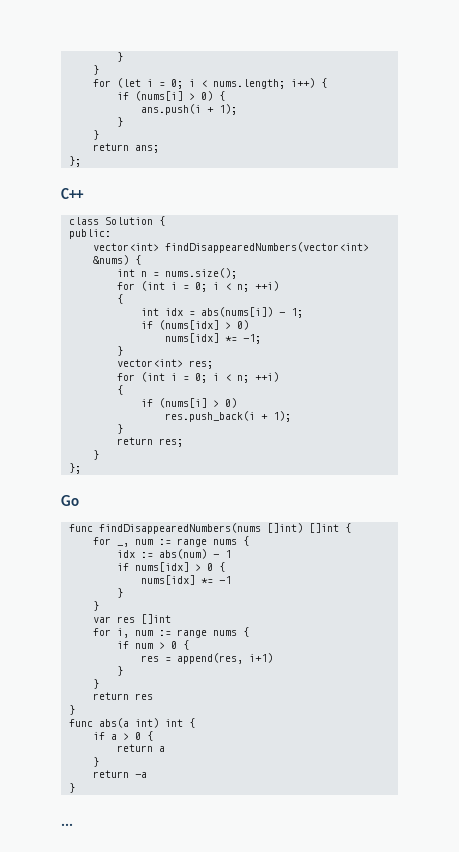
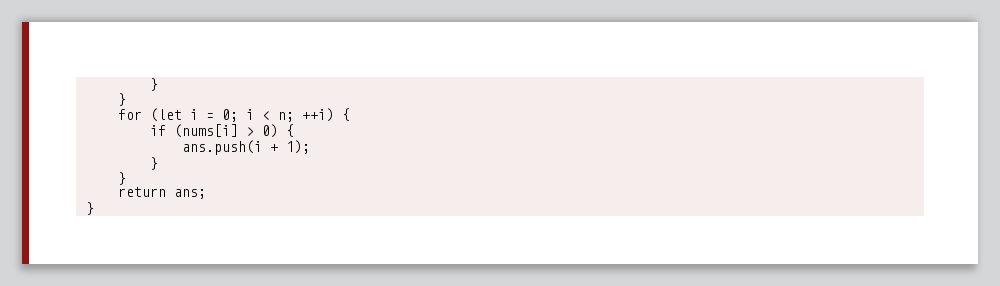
- for (let i = 0; i < nums.length; i++) {
+ for (let i = 0; i < n; ++i) {
  return ans;
- };
- C++
- class Solution {
- public:
- vector<int> findDisappearedNumbers(vector<int> &nums) {
- int n = nums.size();
- for (int i = 0; i < n; ++i)
- {
- int idx = abs(nums[i]) - 1;
- if (nums[idx] > 0)
- nums[idx] *= -1;
  }
- vector<int> res;
- for (int i = 0; i < n; ++i)
- {
- if (nums[i] > 0)
- res.push_back(i + 1);
- }
- return res;
- }
- };
- Go
- func findDisappearedNumbers(nums []int) []int {
- for _, num := range nums {
- idx := abs(num) - 1
- if nums[idx] > 0 {
- nums[idx] *= -1
- }
- }
- var res []int
- for i, num := range nums {
- if num > 0 {
- res = append(res, i+1)
- }
- }
- return res
- }
- func abs(a int) int {
- if a > 0 {
- return a
- }
- return -a
- }
- ...

